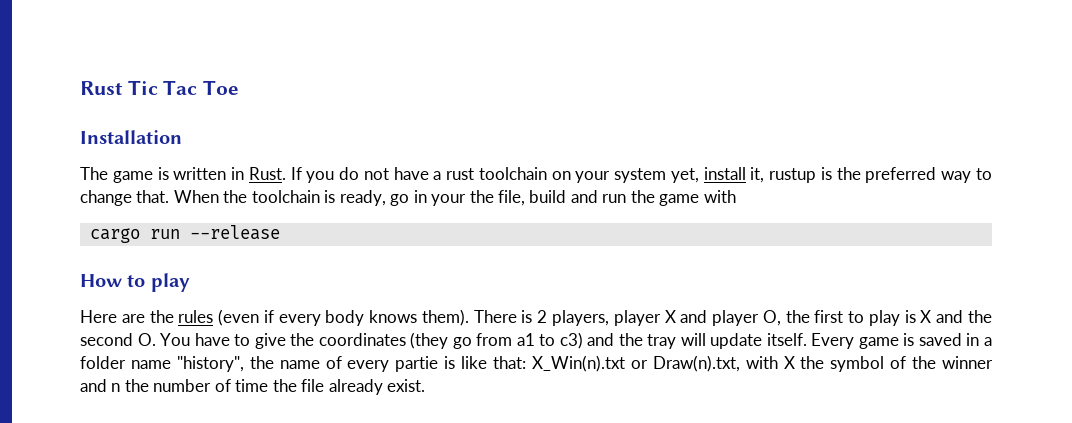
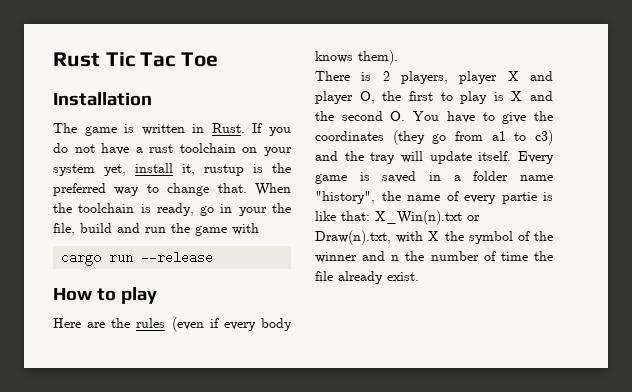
- Here are the rules (even if every body knows them). There is 2 players, player X and player O, the first to play is X and the second O. You have to give the coordinates (they go from a1 to c3) and the tray will update itself.
+ Here are the rules (even if every body knows them).
+ There is 2 players, player X and player O, the first to play is X and the second O. You have to give the coordinates (they go from a1 to c3) and the tray will update itself.

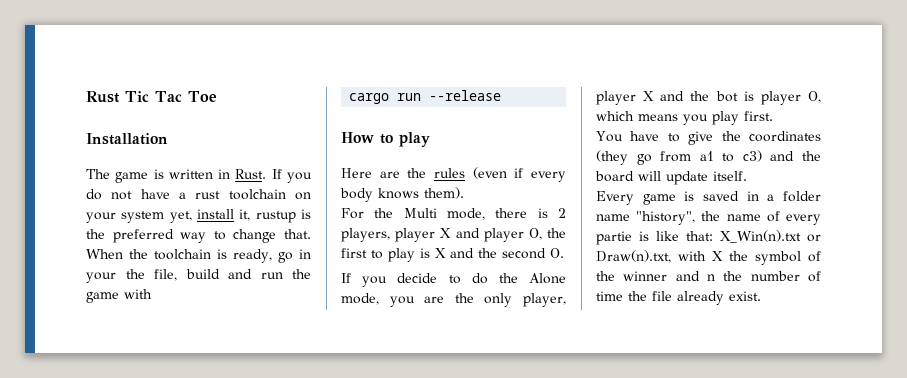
- There is 2 players, player X and player O, the first to play is X and the second O. You have to give the coordinates (they go from a1 to c3) and the tray will update itself. Every game is saved in a folder name "history", the name of every partie is like that:
+ For the Multi mode, there is 2 players, player X and player O, the first to play is X and the second O.
+ If you decide to do the Alone mode, you are the only player, player X and the bot is player O, which means you play first.
+ You have to give the coordinates (they go from a1 to c3) and the board will update itself.
+ Every game is saved in a folder name "history", the name of every partie is like that:

